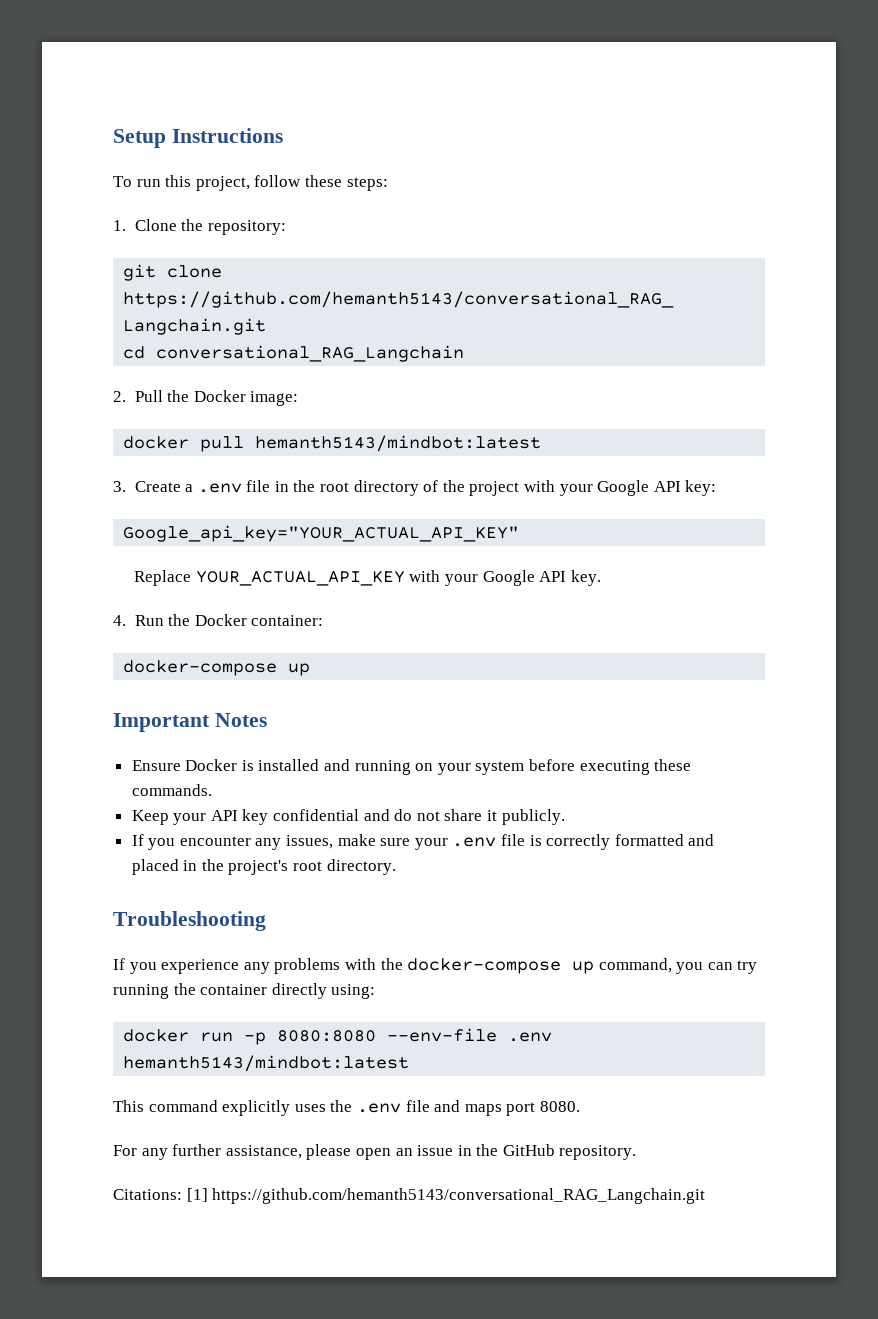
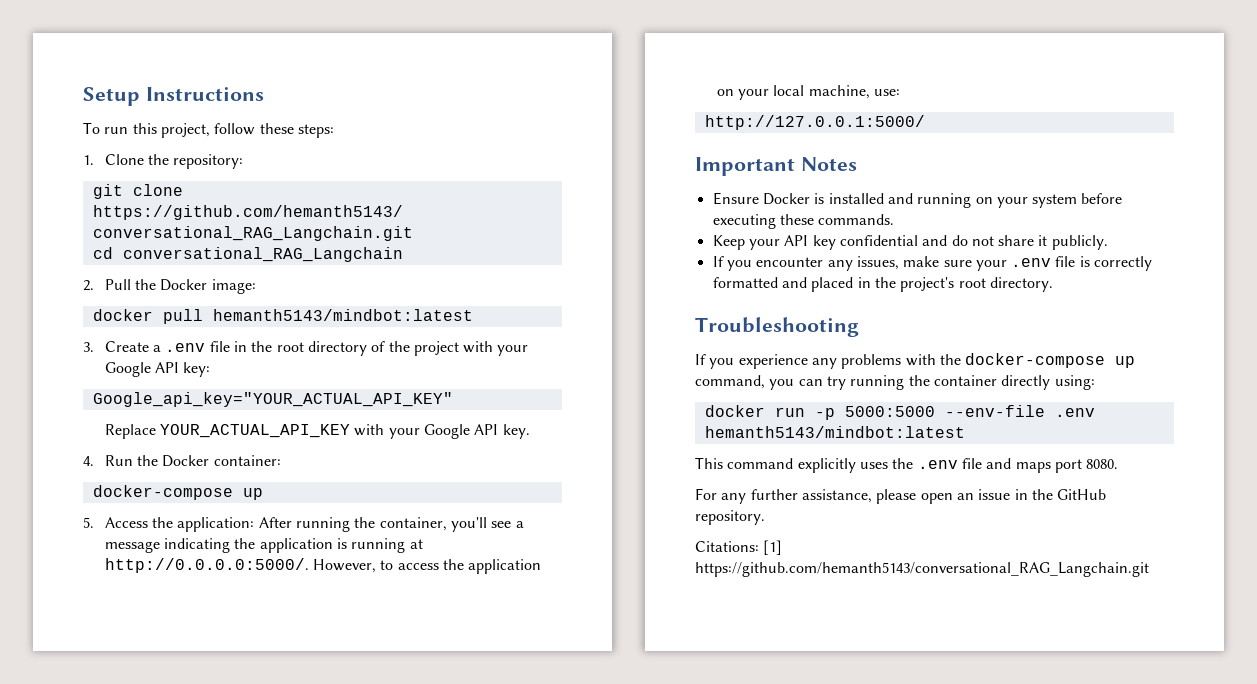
+ 5. Access the application: After running the container, you'll see a message indicating the application is running at http://0.0.0.0:5000/. However, to access the application on your local machine, use:
+ http://127.0.0.1:5000/
- docker run -p 8080:8080 --env-file .env hemanth5143/mindbot:latest
+ docker run -p 5000:5000 --env-file .env hemanth5143/mindbot:latest

